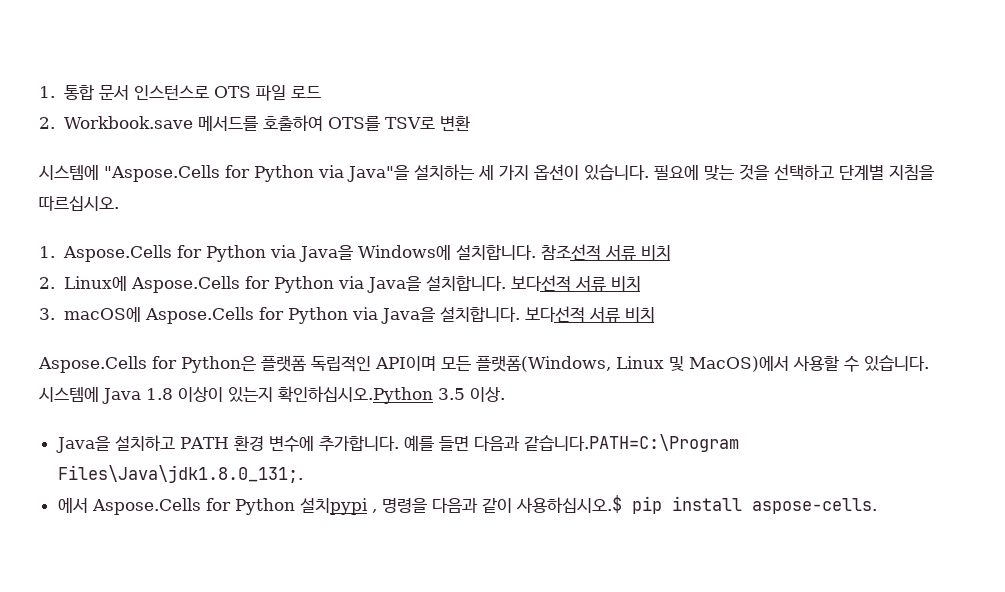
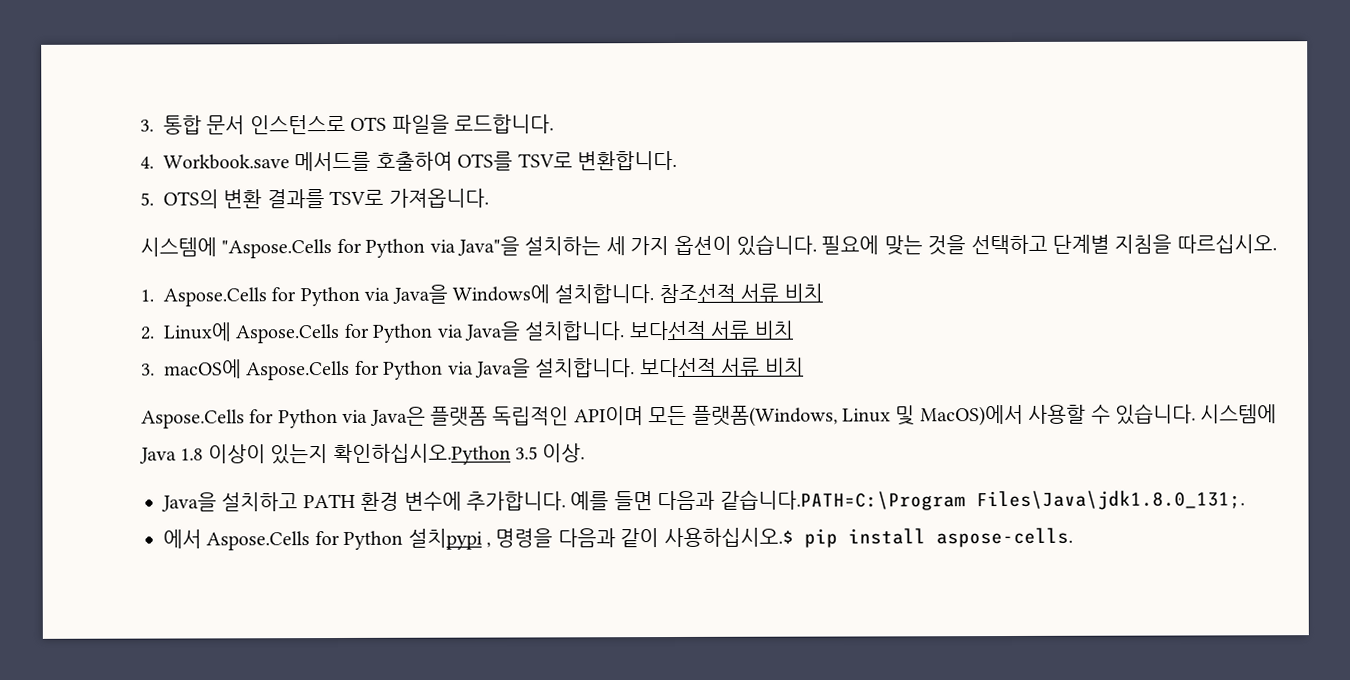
- 1. 통합 문서 인스턴스로 OTS 파일 로드
- 2. Workbook.save 메서드를 호출하여 OTS를 TSV로 변환
+ 3. 통합 문서 인스턴스로 OTS 파일을 로드합니다.
+ 4. Workbook.save 메서드를 호출하여 OTS를 TSV로 변환합니다.
+ 5. OTS의 변환 결과를 TSV로 가져옵니다.
- Aspose.Cells for Python은 플랫폼 독립적인 API이며 모든 플랫폼(Windows, Linux 및 MacOS)에서 사용할 수 있습니다.
+ Aspose.Cells for Python via Java은 플랫폼 독립적인 API이며 모든 플랫폼(Windows, Linux 및 MacOS)에서 사용할 수 있습니다.

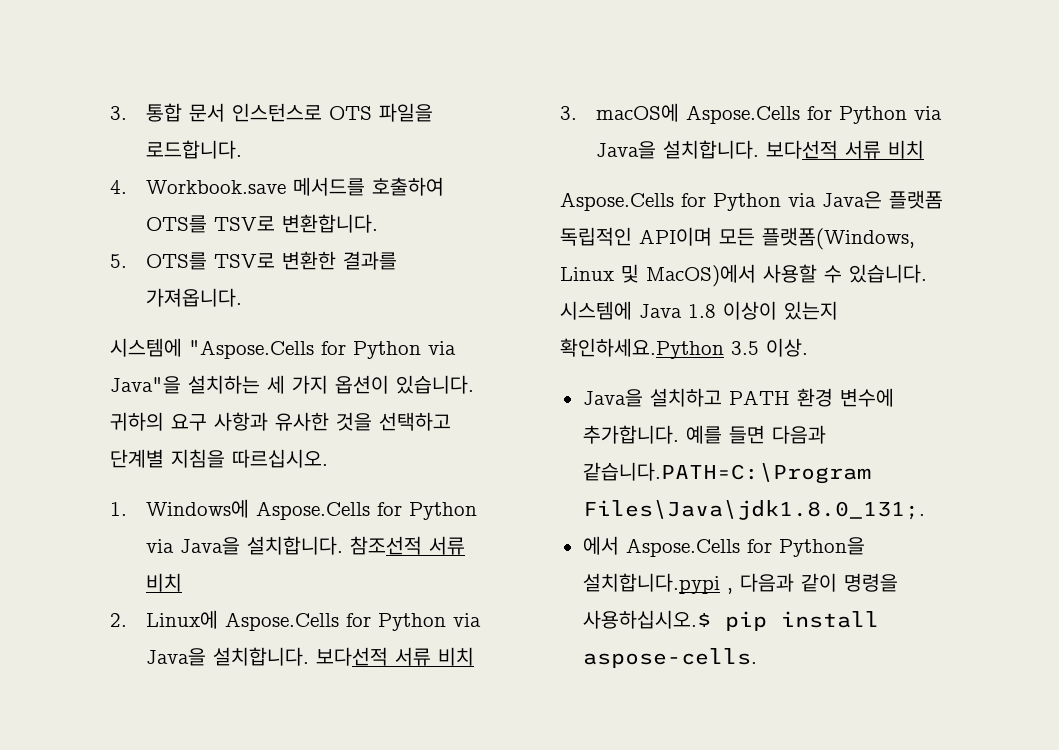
- 5. OTS의 변환 결과를 TSV로 가져옵니다.
+ 5. OTS를 TSV로 변환한 결과를 가져옵니다.
- 필요에 맞는 것을 선택하고 단계별 지침을 따르십시오.
+ 귀하의 요구 사항과 유사한 것을 선택하고 단계별 지침을 따르십시오.
- 1. Aspose.Cells for Python via Java을 Windows에 설치합니다.
+ 1. Windows에 Aspose.Cells for Python via Java을 설치합니다.
- 시스템에 Java 1.8 이상이 있는지 확인하십시오.Python 3.5 이상.
+ 시스템에 Java 1.8 이상이 있는지 확인하세요.Python 3.5 이상.
- 에서 Aspose.Cells for Python 설치pypi , 명령을 다음과 같이 사용하십시오.$ pip install aspose-cells.
+ 에서 Aspose.Cells for Python을 설치합니다.pypi , 다음과 같이 명령을 사용하십시오.$ pip install aspose-cells.

